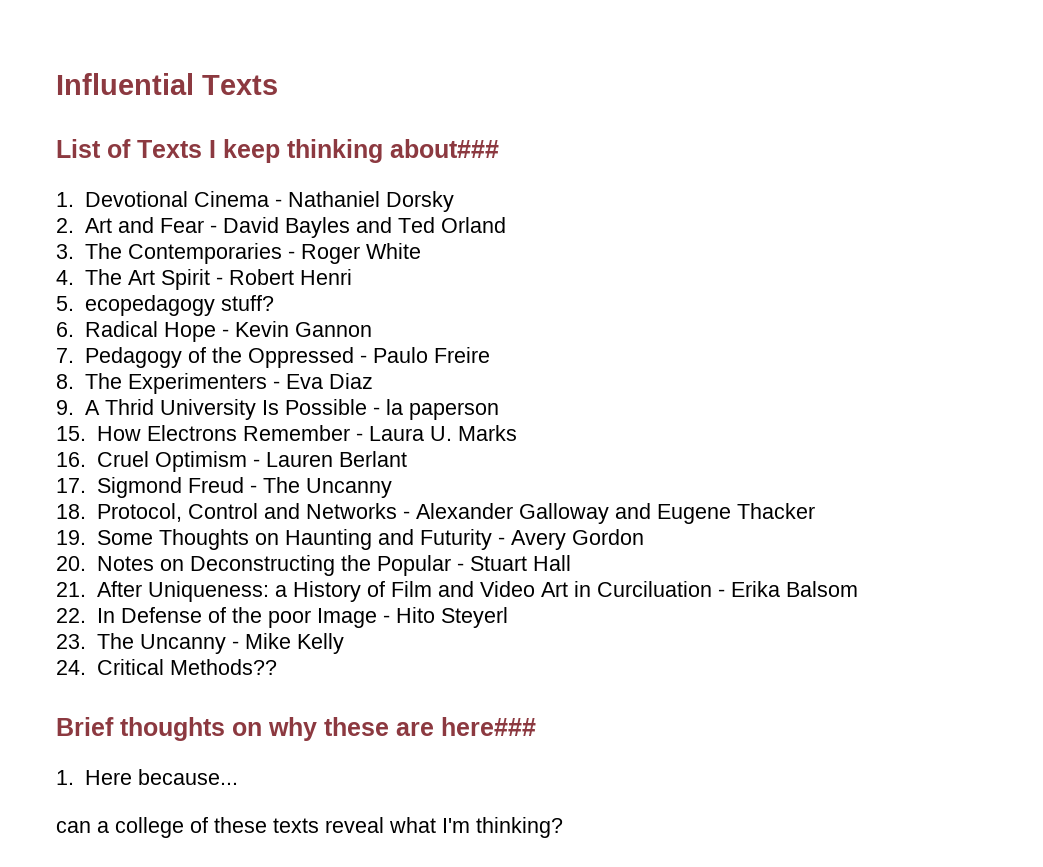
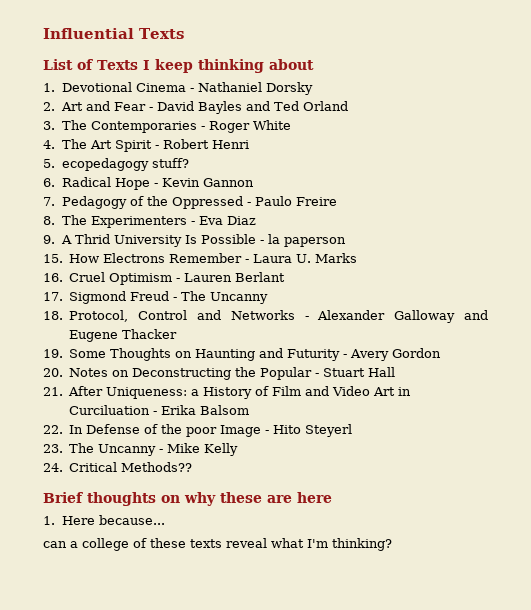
- List of Texts I keep thinking about###
+ List of Texts I keep thinking about
- Brief thoughts on why these are here###
+ Brief thoughts on why these are here

